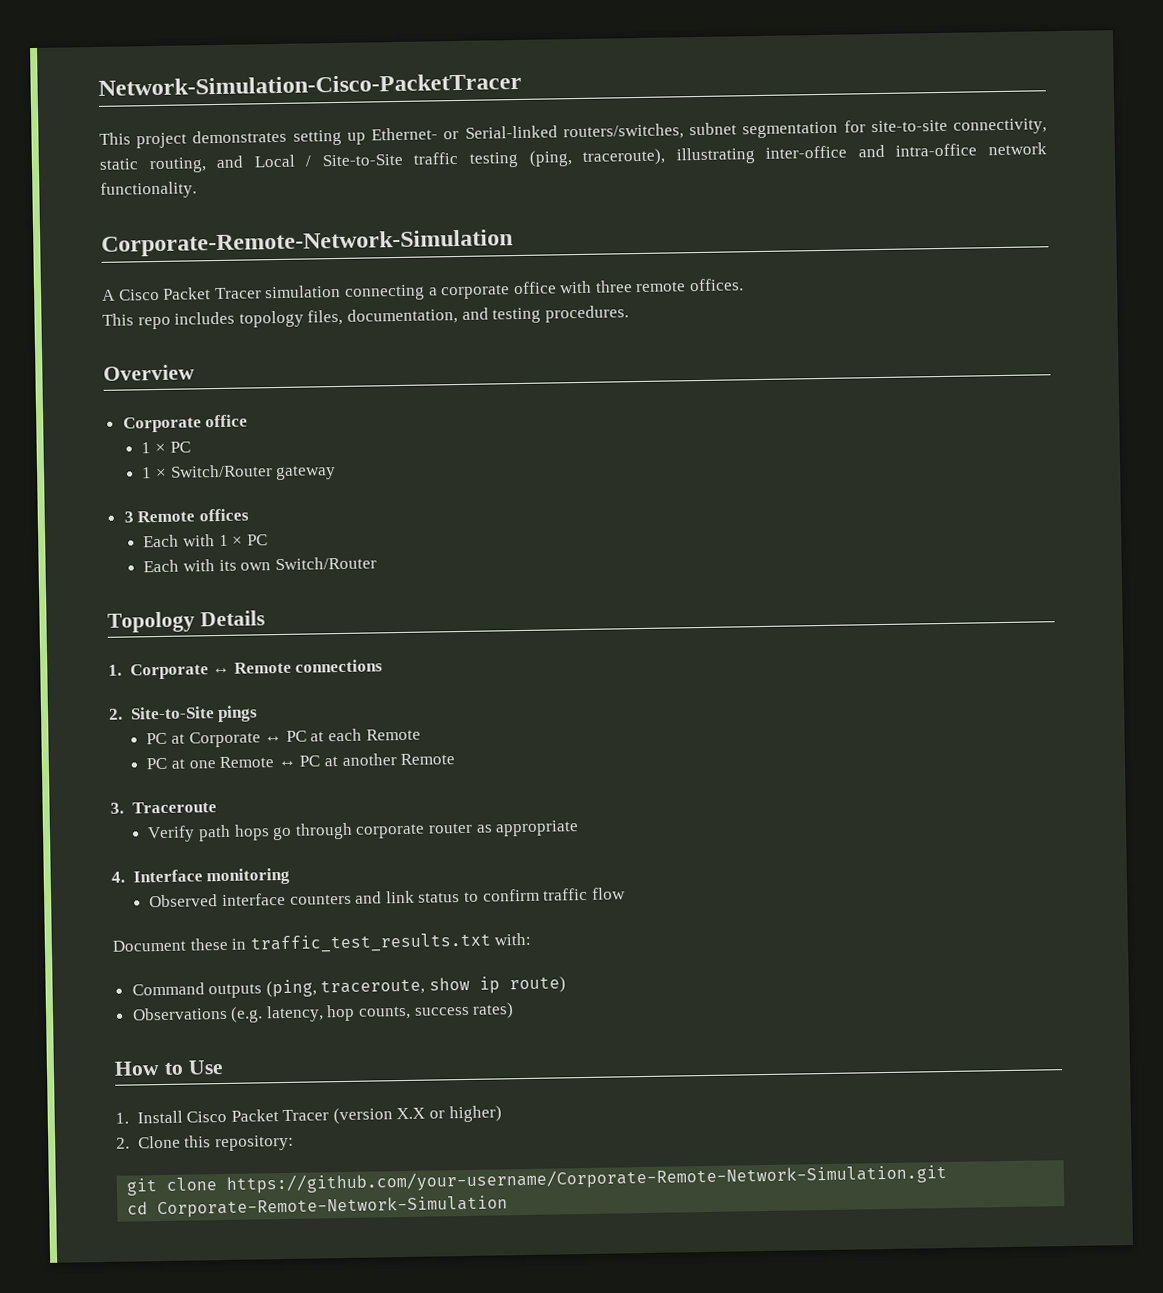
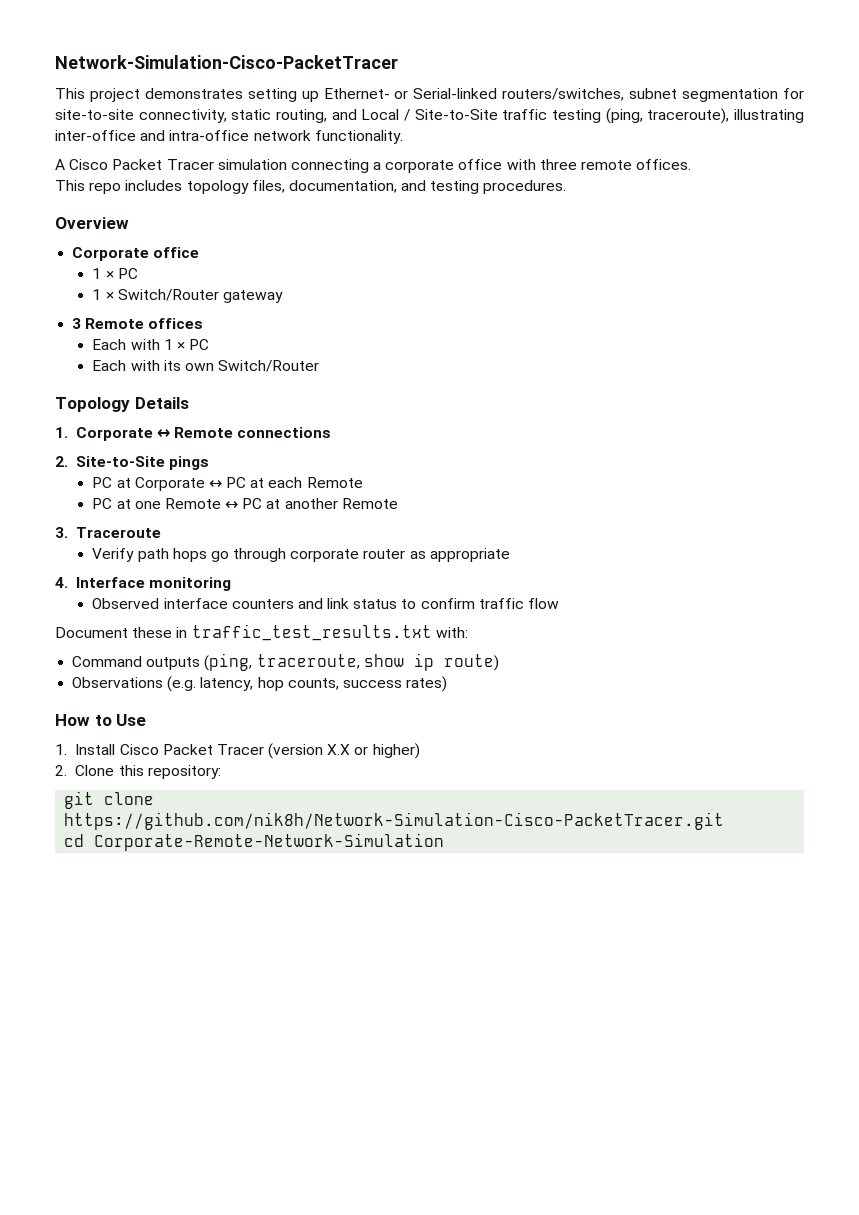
  This project demonstrates setting up Ethernet‑ or Serial‑linked routers/switches, subnet segmentation for site‑to‑site connectivity, static routing, and Local / Site‑to‑Site traffic testing (ping, traceroute), illustrating inter‑office and intra‑office network functionality.
- Corporate-Remote-Network-Simulation
- git clone https://github.com/your-username/Corporate-Remote-Network-Simulation.git
+ git clone https://github.com/nik8h/Network-Simulation-Cisco-PacketTracer.git

